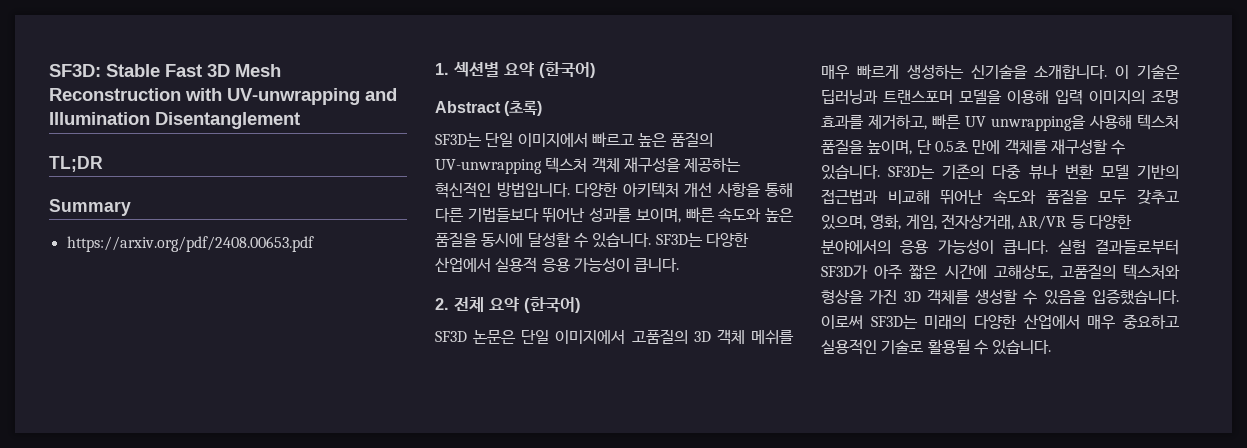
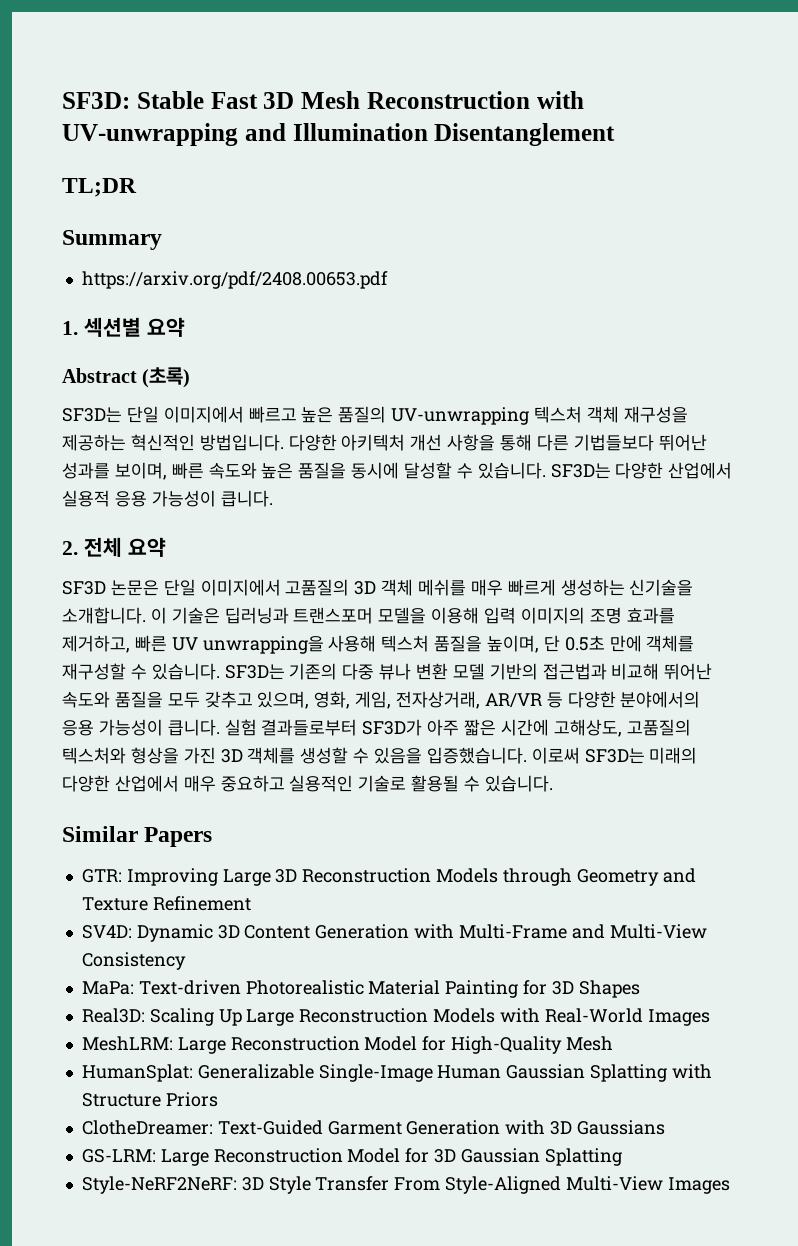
- 1. 섹션별 요약 (한국어)
+ 1. 섹션별 요약
- 2. 전체 요약 (한국어)
+ 2. 전체 요약
+ Similar Papers
+ GTR: Improving Large 3D Reconstruction Models through Geometry and Texture Refinement
+ SV4D: Dynamic 3D Content Generation with Multi-Frame and Multi-View Consistency
+ MaPa: Text-driven Photorealistic Material Painting for 3D Shapes
+ Real3D: Scaling Up Large Reconstruction Models with Real-World Images
+ MeshLRM: Large Reconstruction Model for High-Quality Mesh
+ HumanSplat: Generalizable Single-Image Human Gaussian Splatting with Structure Priors
+ ClotheDreamer: Text-Guided Garment Generation with 3D Gaussians
+ GS-LRM: Large Reconstruction Model for 3D Gaussian Splatting
+ Style-NeRF2NeRF: 3D Style Transfer From Style-Aligned Multi-View Images

